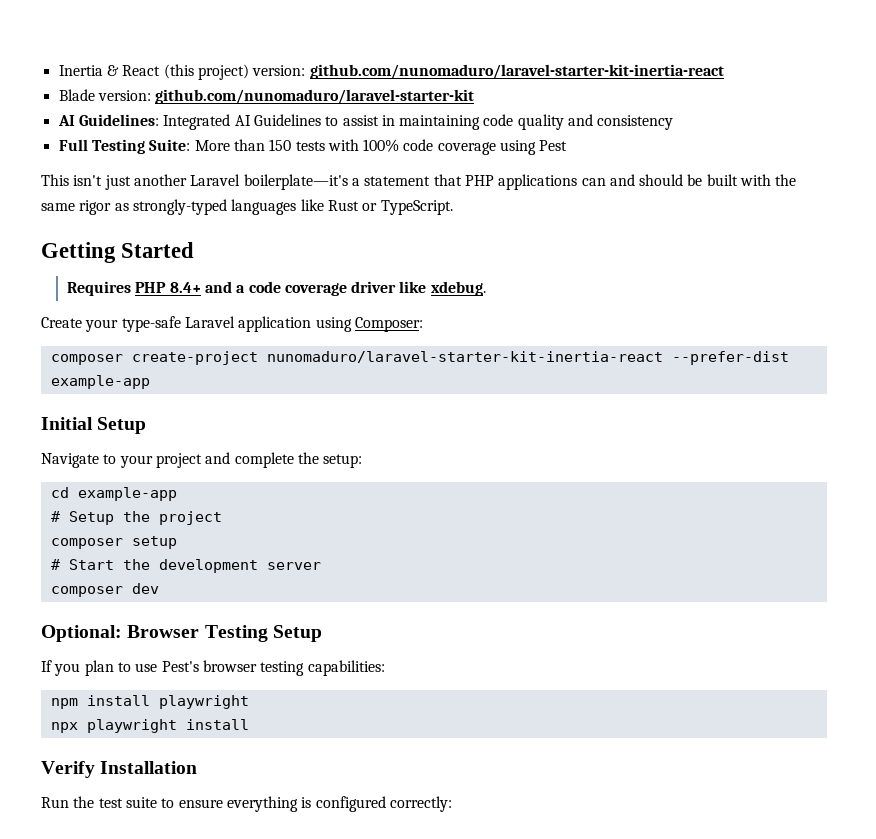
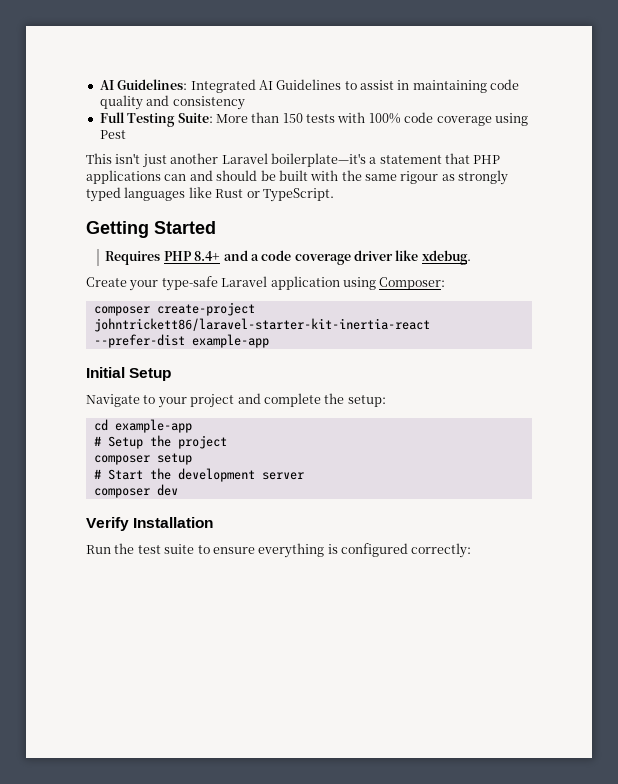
- Inertia & React (this project) version: github.com/nunomaduro/laravel-starter-kit-inertia-react
- Blade version: github.com/nunomaduro/laravel-starter-kit
- This isn't just another Laravel boilerplate—it's a statement that PHP applications can and should be built with the same rigor as strongly-typed languages like Rust or TypeScript.
+ This isn't just another Laravel boilerplate—it's a statement that PHP applications can and should be built with the same rigour as strongly typed languages like Rust or TypeScript.
- composer create-project nunomaduro/laravel-starter-kit-inertia-react --prefer-dist example-app
+ composer create-project johntrickett86/laravel-starter-kit-inertia-react --prefer-dist example-app
- Optional: Browser Testing Setup
- If you plan to use Pest's browser testing capabilities:
- npm install playwright
- npx playwright install

